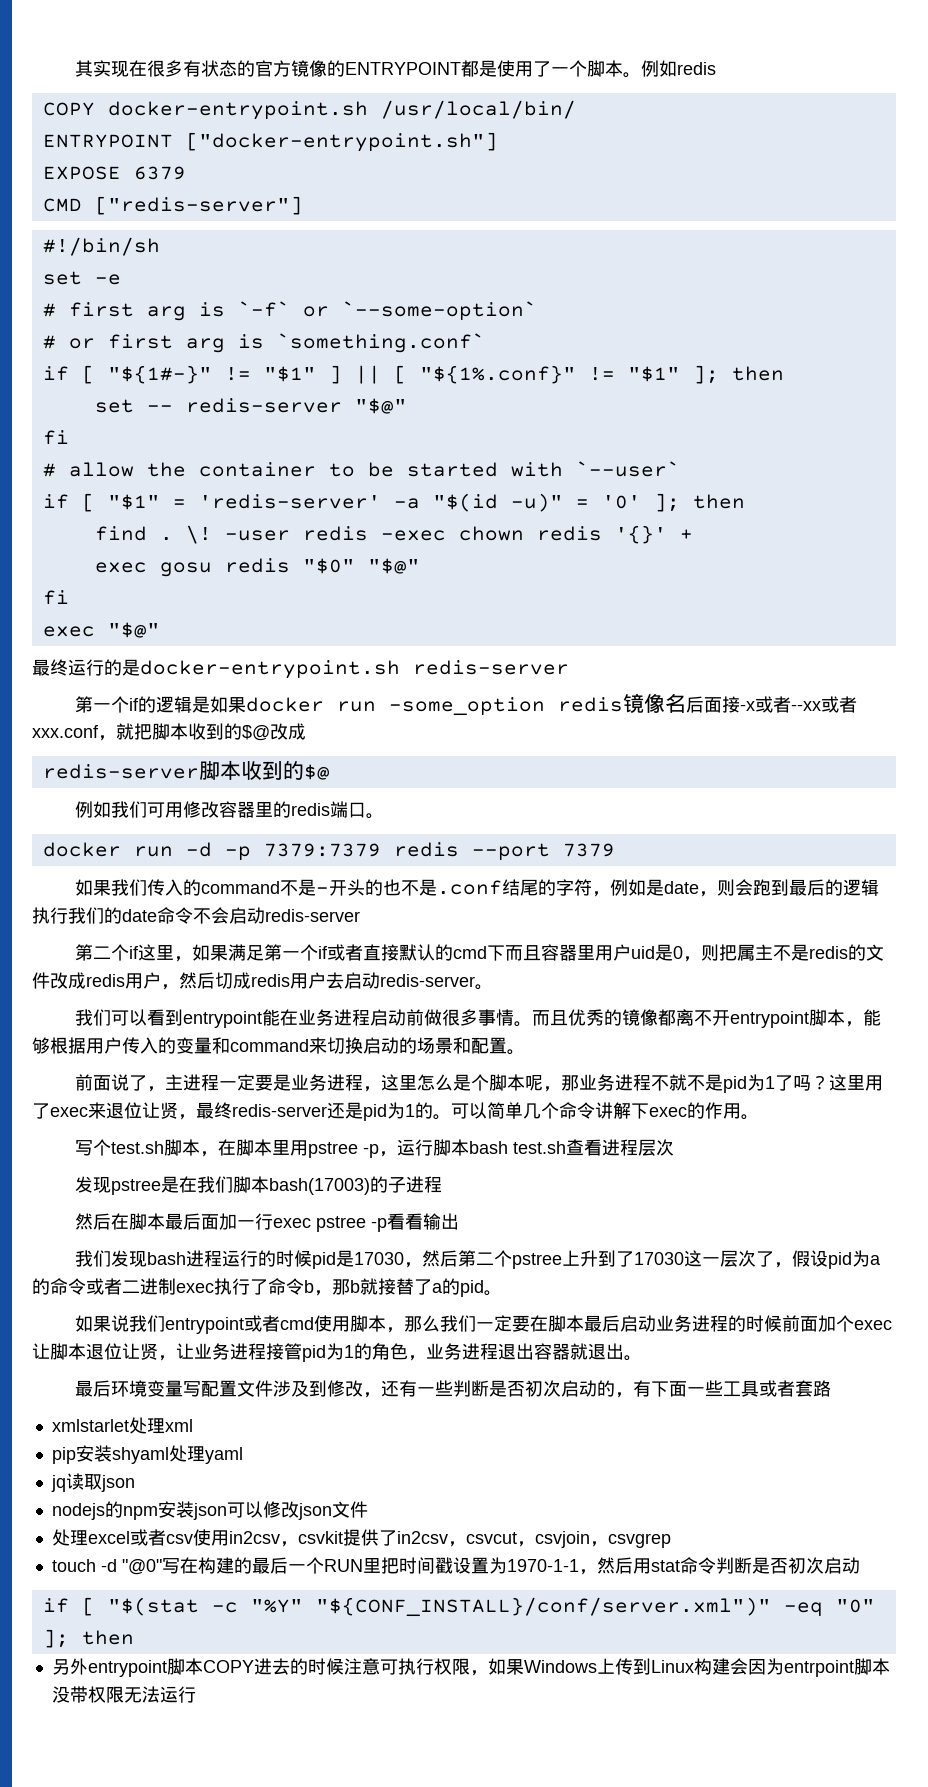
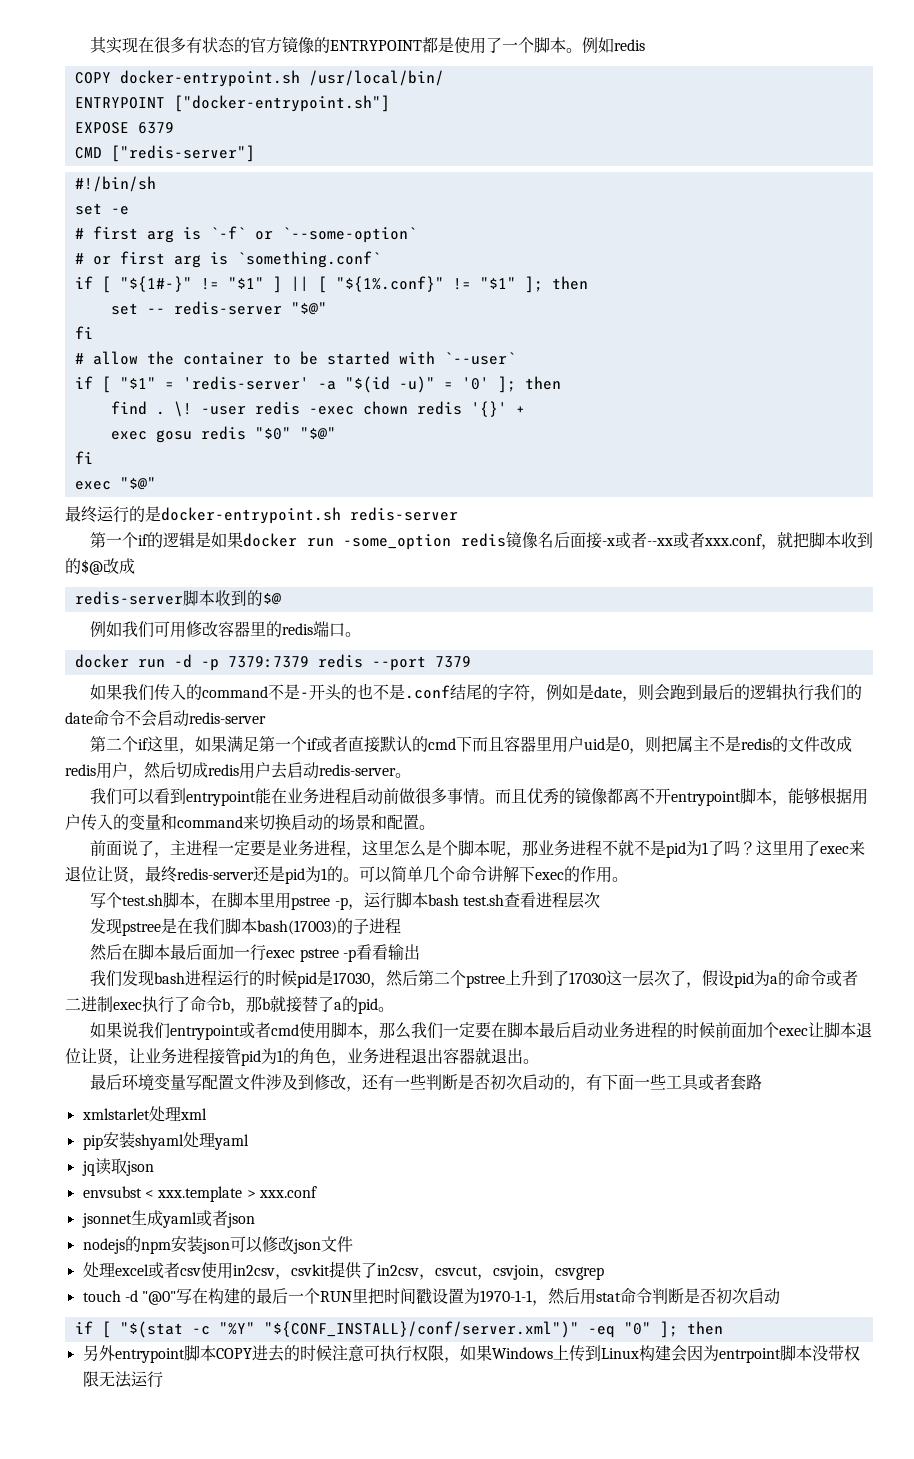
+ envsubst < xxx.template > xxx.conf
+ jsonnet生成yaml或者json

